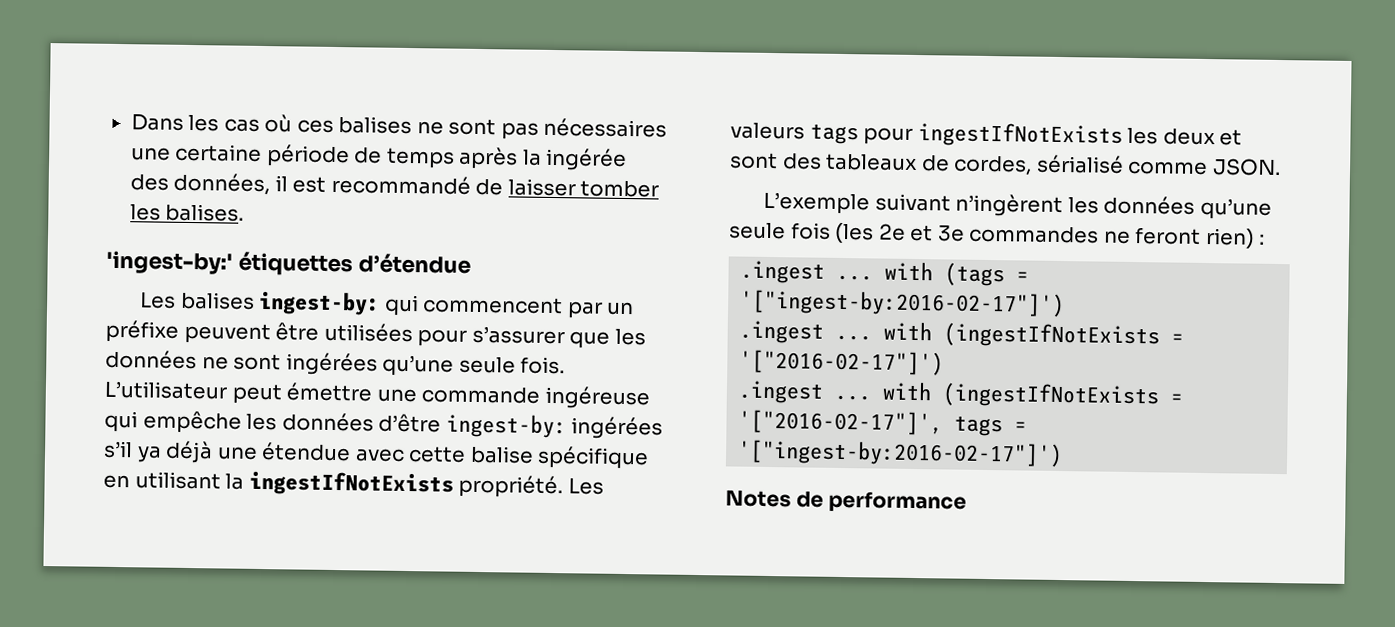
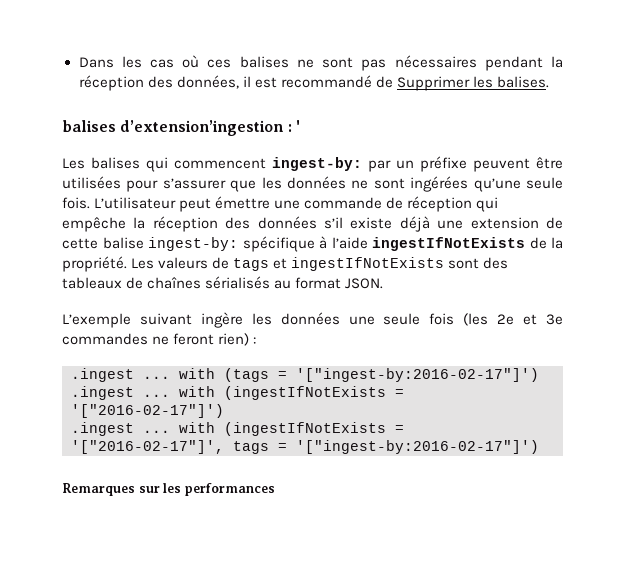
- Dans les cas où ces balises ne sont pas nécessaires une certaine période de temps après la ingérée des données, il est recommandé de laisser tomber les balises.
+ Dans les cas où ces balises ne sont pas nécessaires pendant la réception des données, il est recommandé de Supprimer les balises.
- 'ingest-by:' étiquettes d’étendue
+ balises d’extension’ingestion : '
- Les balises ingest-by: qui commencent par un préfixe peuvent être utilisées pour s’assurer que les données ne sont ingérées qu’une seule fois.
+ Les balises qui commencent ingest-by: par un préfixe peuvent être utilisées pour s’assurer que les données ne sont ingérées qu’une seule fois.
- L’utilisateur peut émettre une commande ingéreuse qui empêche les données d’être ingest-by: ingérées s’il ya déjà une étendue avec cette balise spécifique en utilisant la ingestIfNotExists propriété. Les valeurs tags pour ingestIfNotExists les deux et sont des tableaux de cordes, sérialisé comme JSON.
+ L’utilisateur peut émettre une commande de réception qui empêche la réception des données s’il existe déjà une extension de cette balise ingest-by: spécifique à l’aide ingestIfNotExists de la propriété. Les valeurs de tags et ingestIfNotExists sont des tableaux de chaînes sérialisés au format JSON.
- L’exemple suivant n’ingèrent les données qu’une seule fois (les 2e et 3e commandes ne feront rien) :
+ L’exemple suivant ingère les données une seule fois (les 2e et 3e commandes ne feront rien) :
- Notes de performance
+ Remarques sur les performances

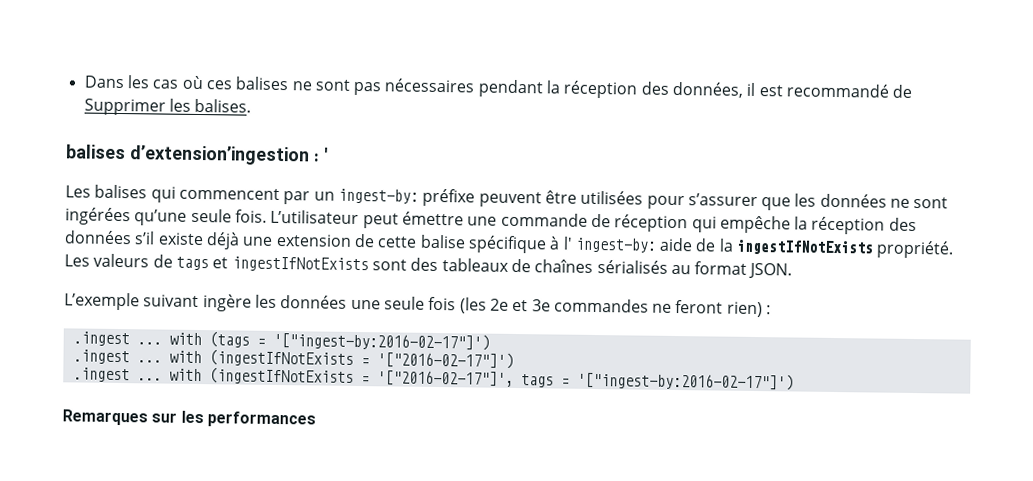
- Les balises qui commencent ingest-by: par un préfixe peuvent être utilisées pour s’assurer que les données ne sont ingérées qu’une seule fois.
+ Les balises qui commencent par un ingest-by: préfixe peuvent être utilisées pour s’assurer que les données ne sont ingérées qu’une seule fois.
- L’utilisateur peut émettre une commande de réception qui empêche la réception des données s’il existe déjà une extension de cette balise ingest-by: spécifique à l’aide ingestIfNotExists de la propriété.
+ L’utilisateur peut émettre une commande de réception qui empêche la réception des données s’il existe déjà une extension de cette balise spécifique à l' ingest-by: aide de la ingestIfNotExists propriété.

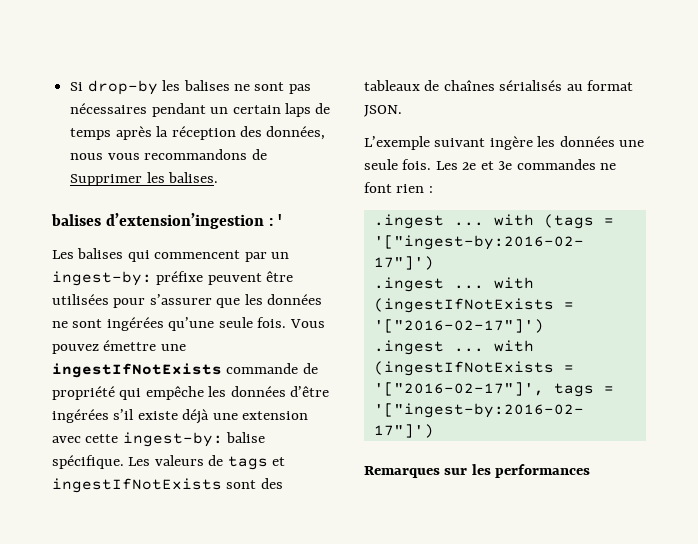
- Dans les cas où ces balises ne sont pas nécessaires pendant la réception des données, il est recommandé de Supprimer les balises.
+ Si drop-by les balises ne sont pas nécessaires pendant un certain laps de temps après la réception des données, nous vous recommandons de Supprimer les balises.
- L’utilisateur peut émettre une commande de réception qui empêche la réception des données s’il existe déjà une extension de cette balise spécifique à l' ingest-by: aide de la ingestIfNotExists propriété.
+ Vous pouvez émettre une ingestIfNotExists commande de propriété qui empêche les données d’être ingérées s’il existe déjà une extension avec cette ingest-by: balise spécifique.
- L’exemple suivant ingère les données une seule fois (les 2e et 3e commandes ne feront rien) :
+ L’exemple suivant ingère les données une seule fois. Les 2e et 3e commandes ne font rien :

